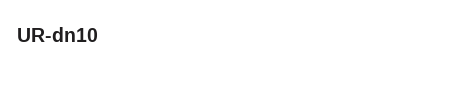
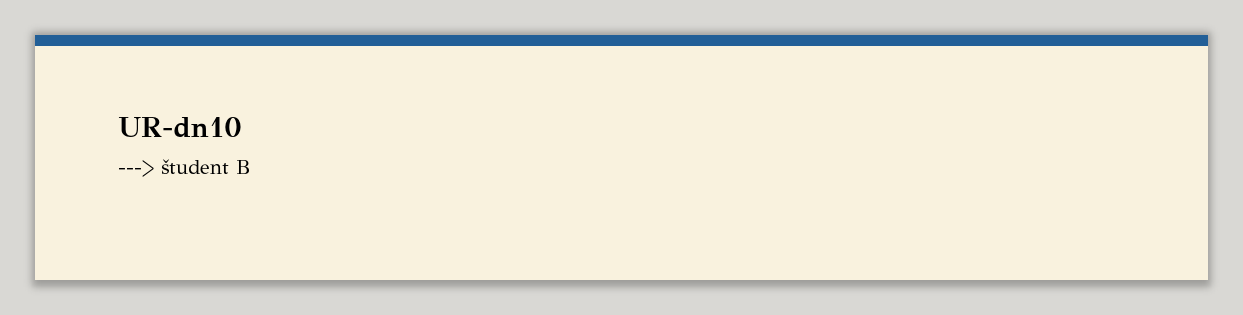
+ ---> študent B

